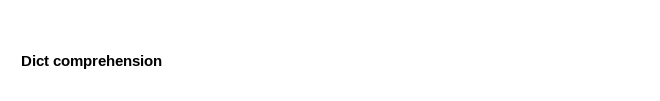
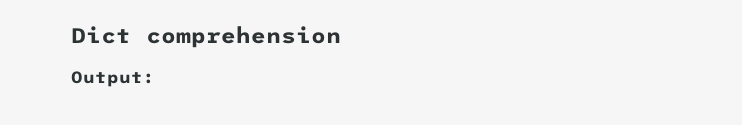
+ Output:

